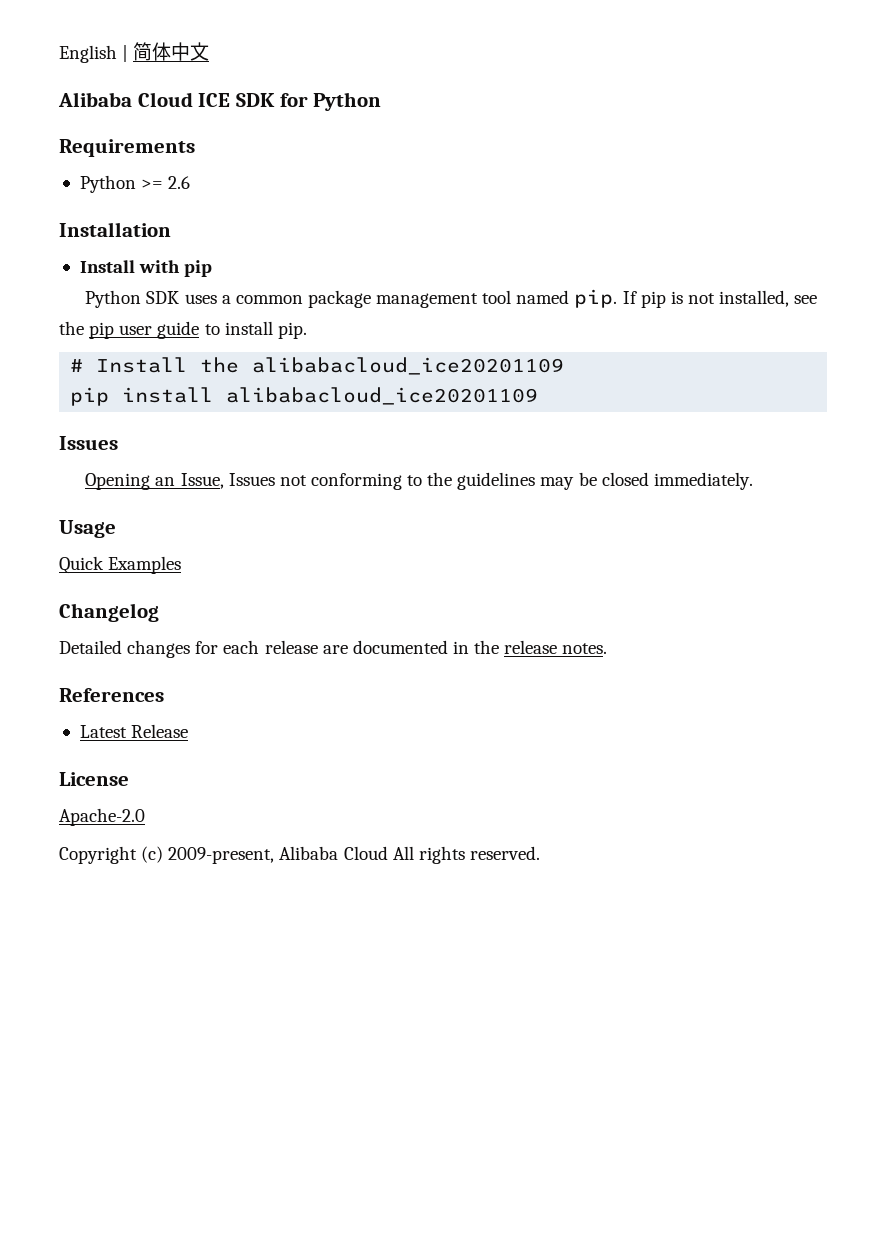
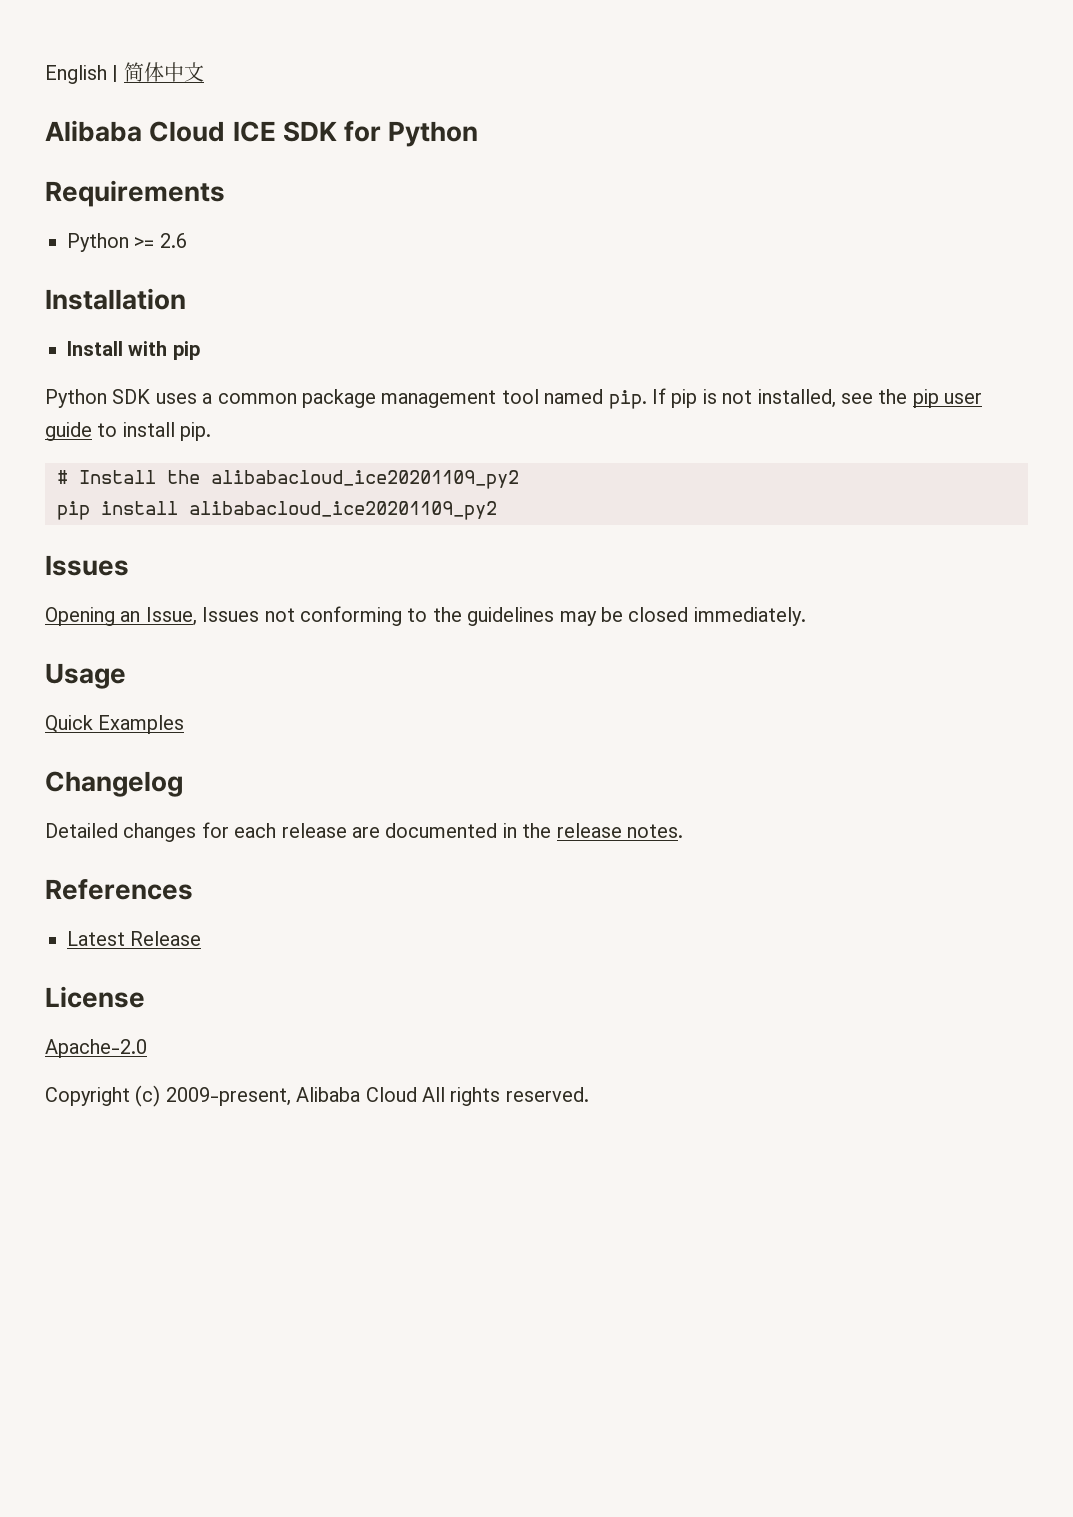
- # Install the alibabacloud_ice20201109
+ # Install the alibabacloud_ice20201109_py2
- pip install alibabacloud_ice20201109
+ pip install alibabacloud_ice20201109_py2

